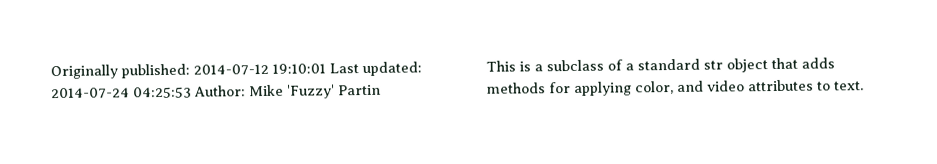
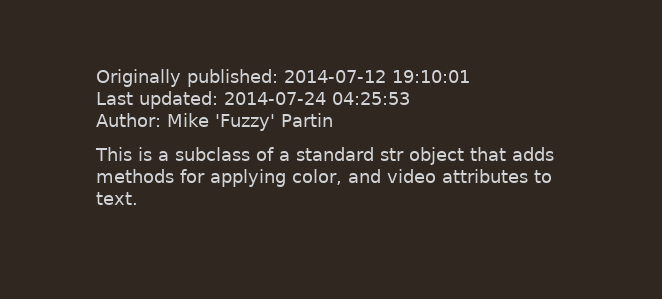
- Originally published: 2014-07-12 19:10:01 Last updated: 2014-07-24 04:25:53 Author: Mike 'Fuzzy' Partin
+ Originally published: 2014-07-12 19:10:01
+ Last updated: 2014-07-24 04:25:53
+ Author: Mike 'Fuzzy' Partin

